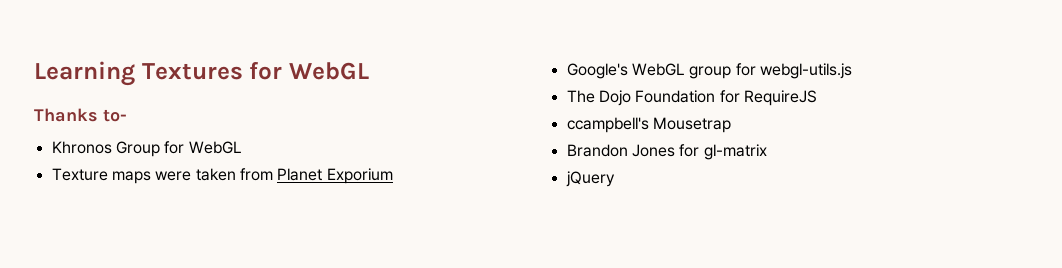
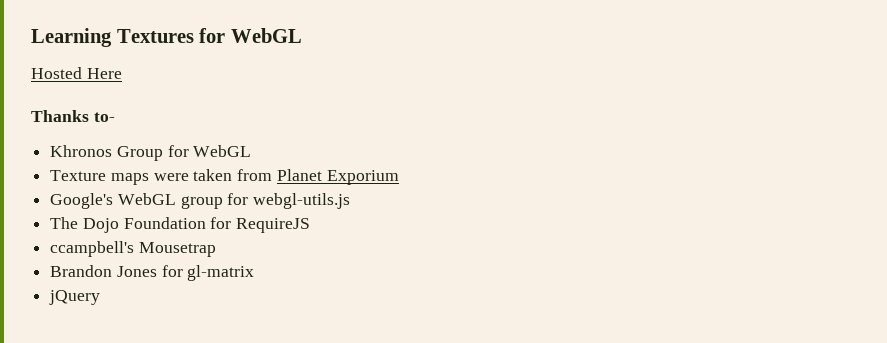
+ Hosted Here

